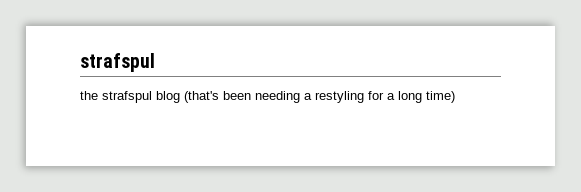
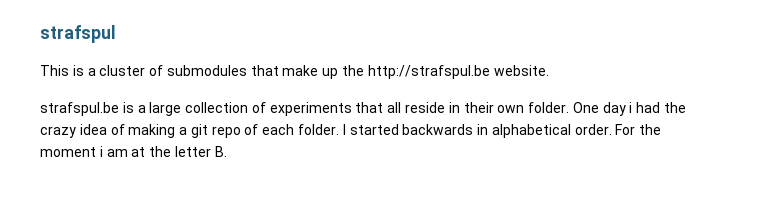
- the strafspul blog (that's been needing a restyling for a long time)
+ This is a cluster of submodules that make up the http://strafspul.be website.
+ strafspul.be is a large collection of experiments that all reside in their own folder. One day i had the crazy idea of making a git repo of each folder. I started backwards in alphabetical order. For the moment i am at the letter B.

